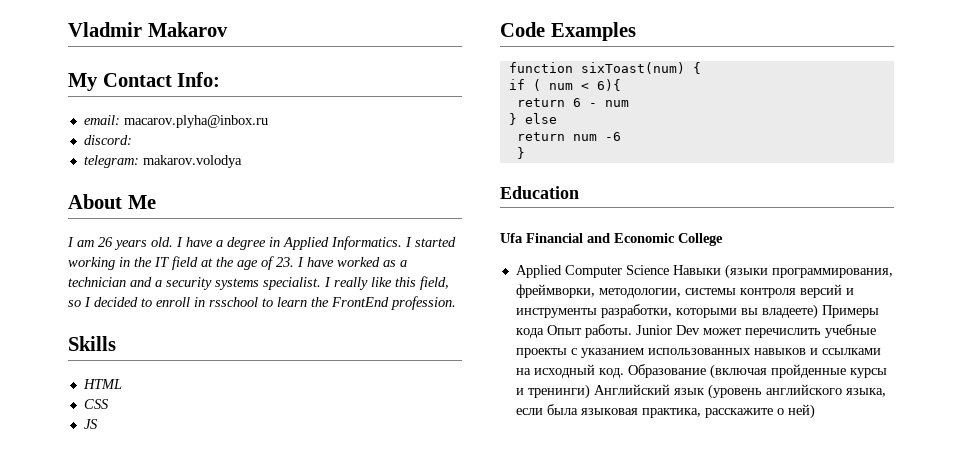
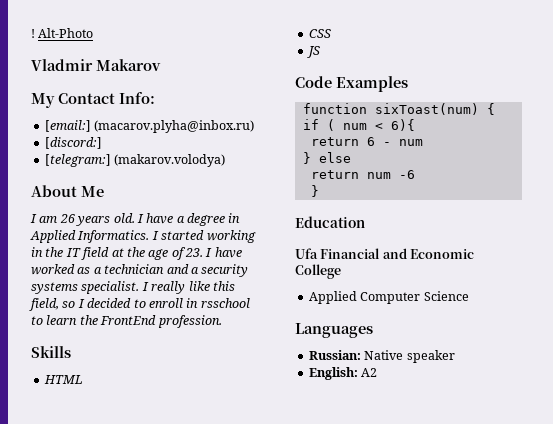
+ ! Alt-Photo
- email: macarov.plyha@inbox.ru
- discord:
- telegram: makarov.volodya
+ [email:] (macarov.plyha@inbox.ru)
+ [discord:]
+ [telegram:] (makarov.volodya)
- Applied Computer Science Навыки (языки программирования, фреймворки, методологии, системы контроля версий и инструменты разработки, которыми вы владеете) Примеры кода Опыт работы. Junior Dev может перечислить учебные проекты с указанием использованных навыков и ссылками на исходный код. Образование (включая пройденные курсы и тренинги) Английский язык (уровень английского языка, если была языковая практика, расскажите о ней)
+ Applied Computer Science
+ Languages
+ Russian: Native speaker
+ English: А2

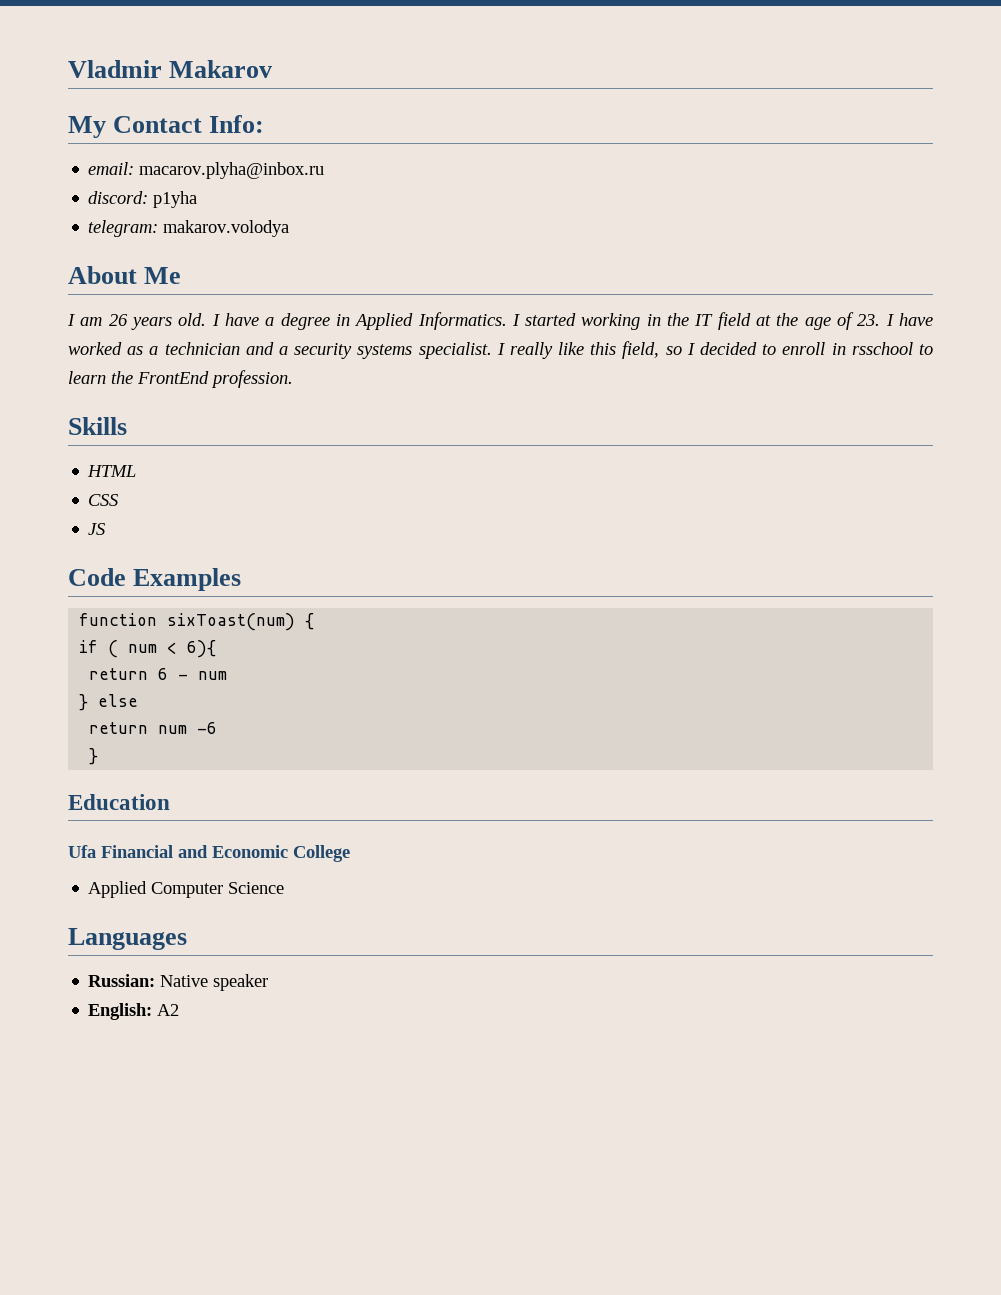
- ! Alt-Photo
- [email:] (macarov.plyha@inbox.ru)
- [discord:]
- [telegram:] (makarov.volodya)
+ email: macarov.plyha@inbox.ru
+ discord: p1yha
+ telegram: makarov.volodya

